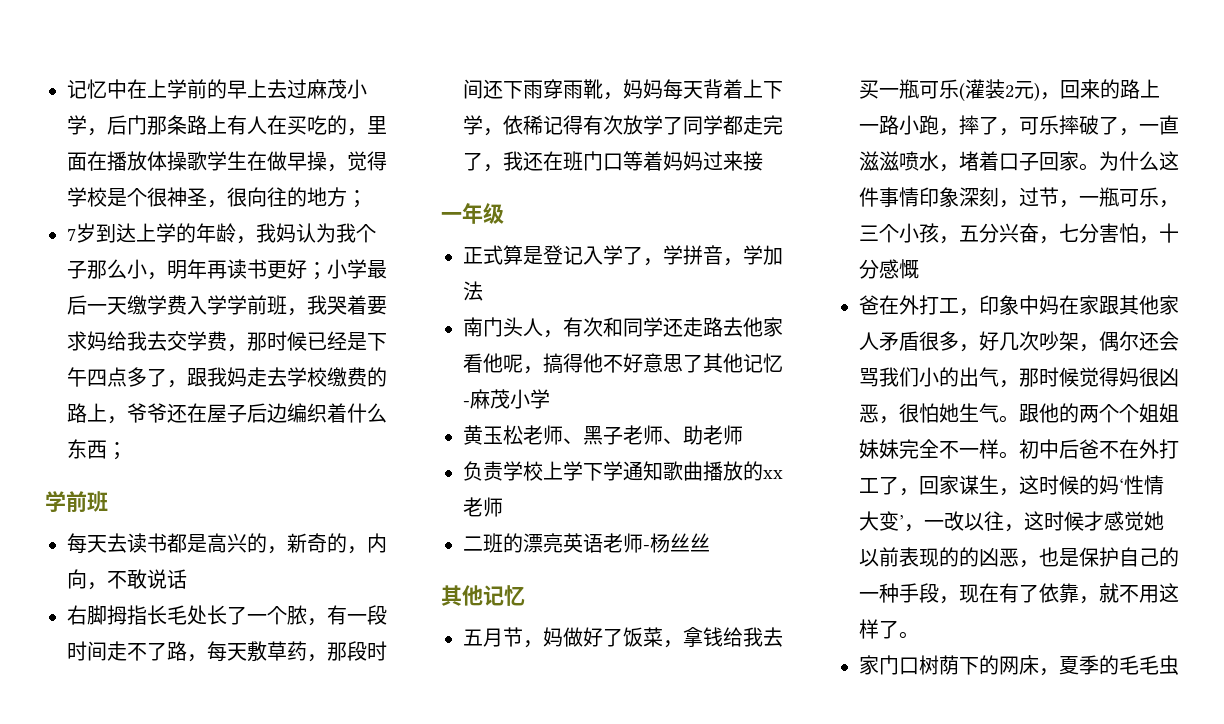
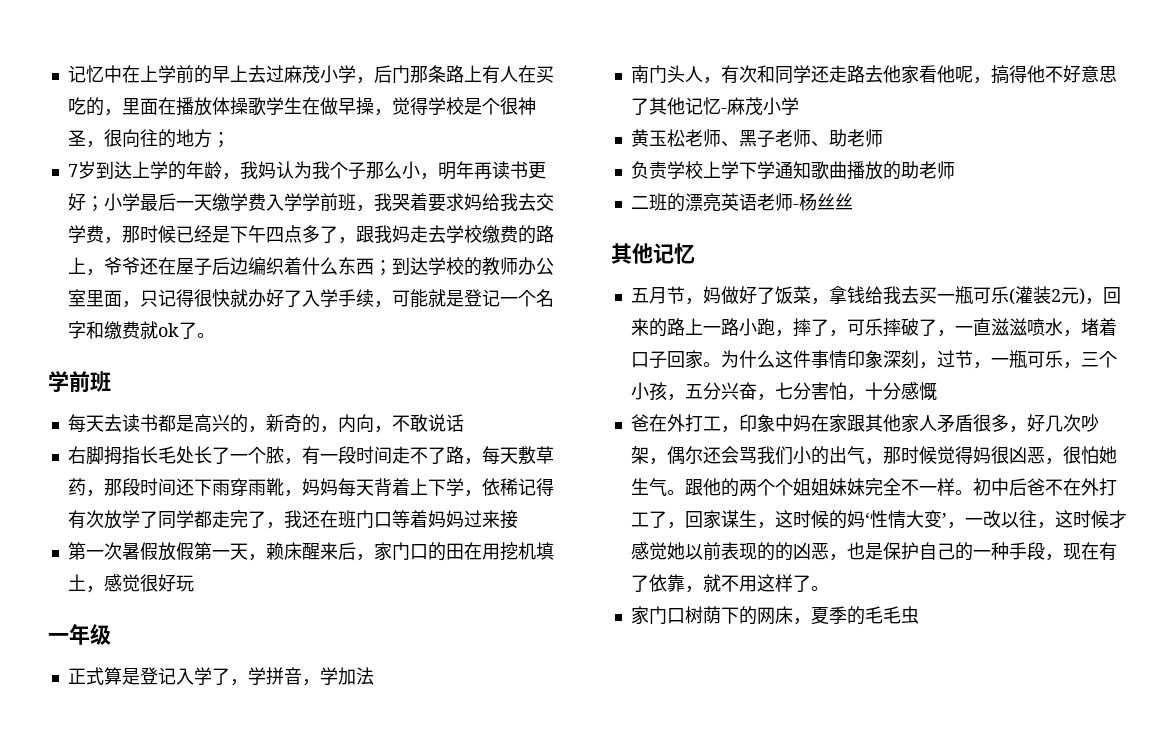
- 7岁到达上学的年龄，我妈认为我个子那么小，明年再读书更好；小学最后一天缴学费入学学前班，我哭着要求妈给我去交学费，那时候已经是下午四点多了，跟我妈走去学校缴费的路上，爷爷还在屋子后边编织着什么东西；
+ 7岁到达上学的年龄，我妈认为我个子那么小，明年再读书更好；小学最后一天缴学费入学学前班，我哭着要求妈给我去交学费，那时候已经是下午四点多了，跟我妈走去学校缴费的路上，爷爷还在屋子后边编织着什么东西；到达学校的教师办公室里面，只记得很快就办好了入学手续，可能就是登记一个名字和缴费就ok了。
+ 第一次暑假放假第一天，赖床醒来后，家门口的田在用挖机填土，感觉很好玩
- 负责学校上学下学通知歌曲播放的xx老师
+ 负责学校上学下学通知歌曲播放的助老师

